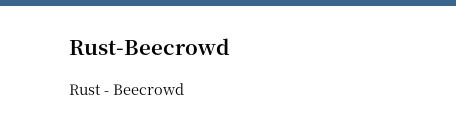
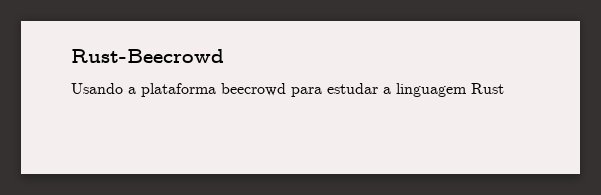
- Rust - Beecrowd
+ Usando a plataforma beecrowd para estudar a linguagem Rust

